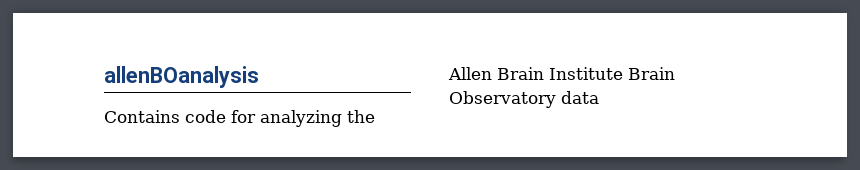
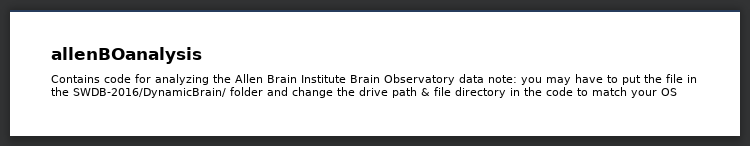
- Contains code for analyzing the Allen Brain Institute Brain Observatory data
+ Contains code for analyzing the Allen Brain Institute Brain Observatory data note: you may have to put the file in the SWDB-2016/DynamicBrain/ folder and change the drive path & file directory in the code to match your OS

